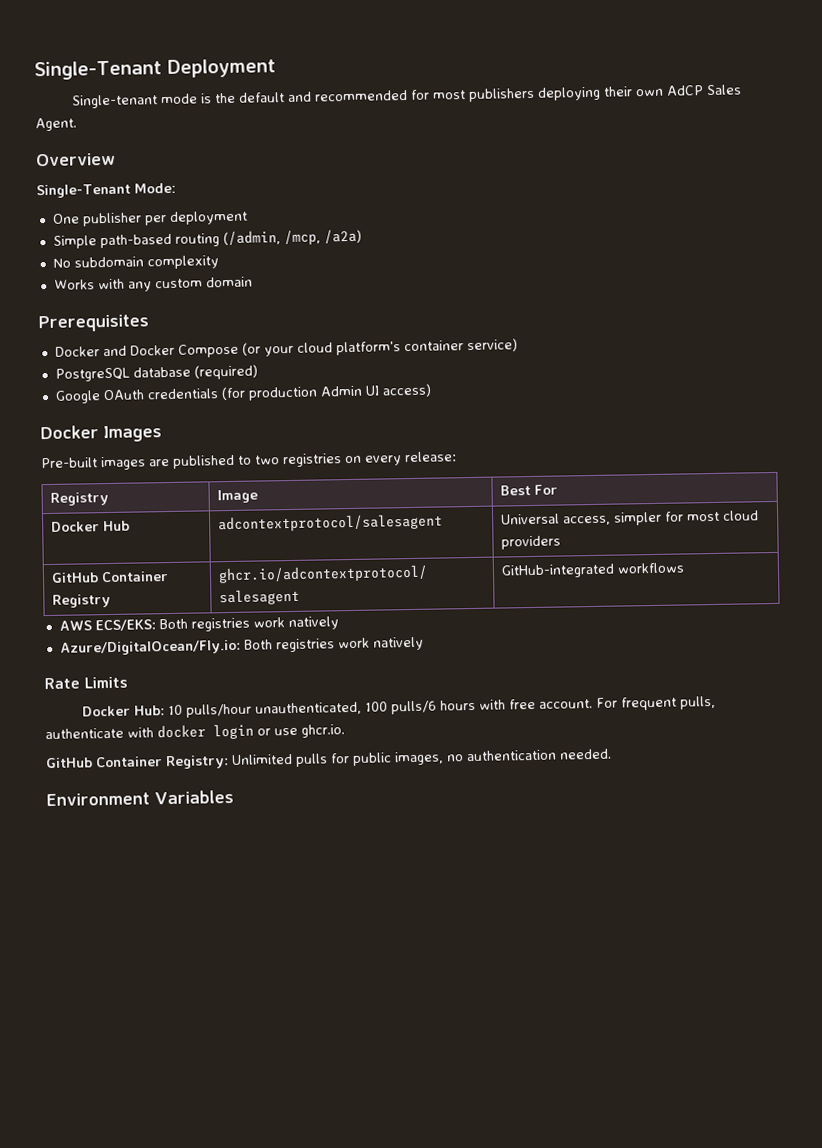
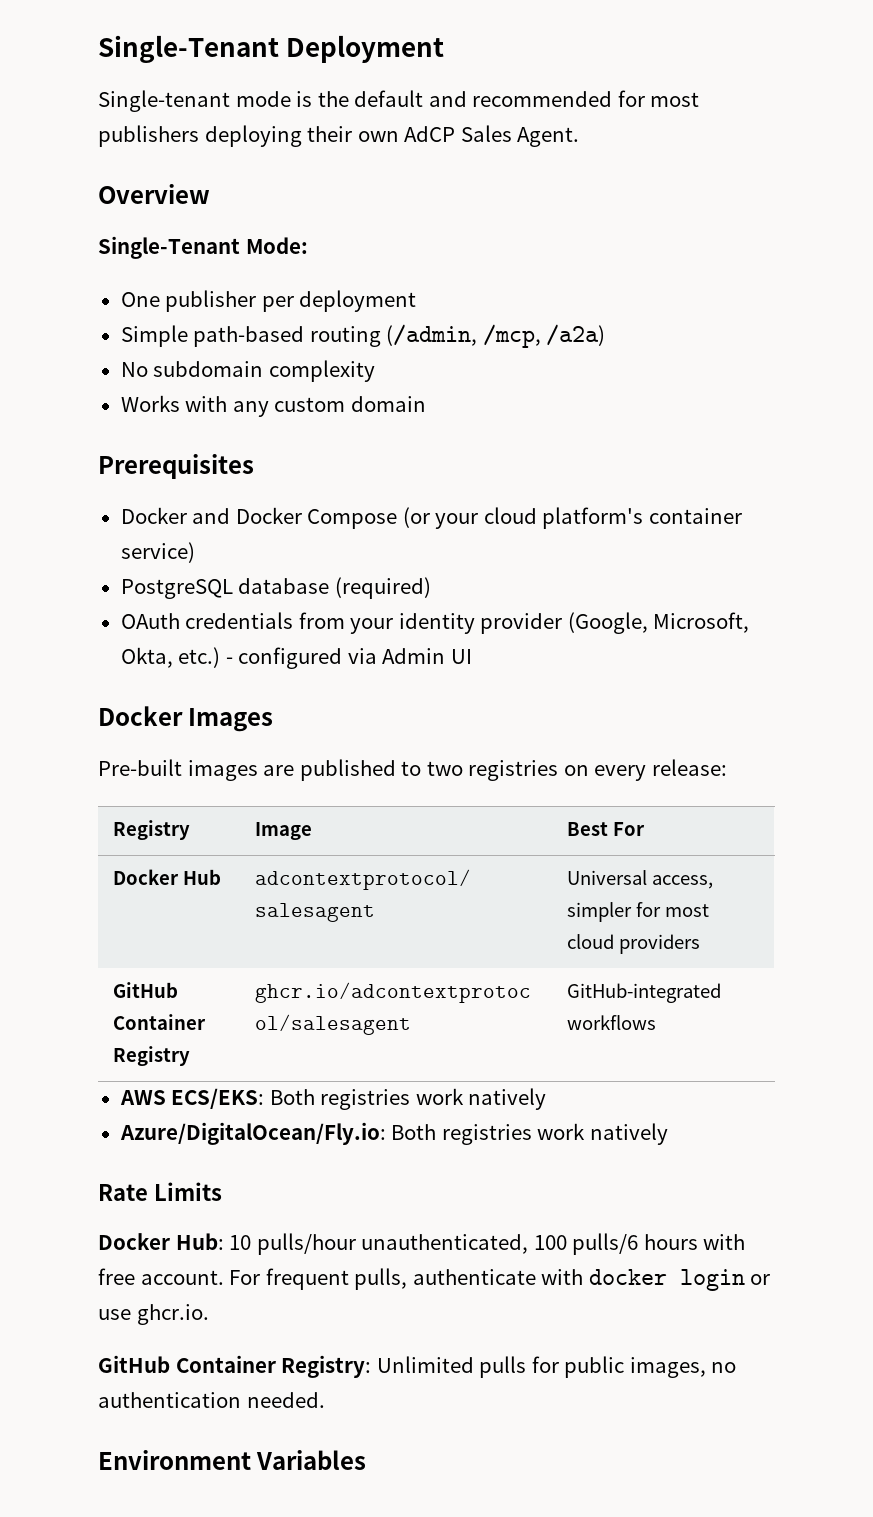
- Google OAuth credentials (for production Admin UI access)
+ OAuth credentials from your identity provider (Google, Microsoft, Okta, etc.) - configured via Admin UI

